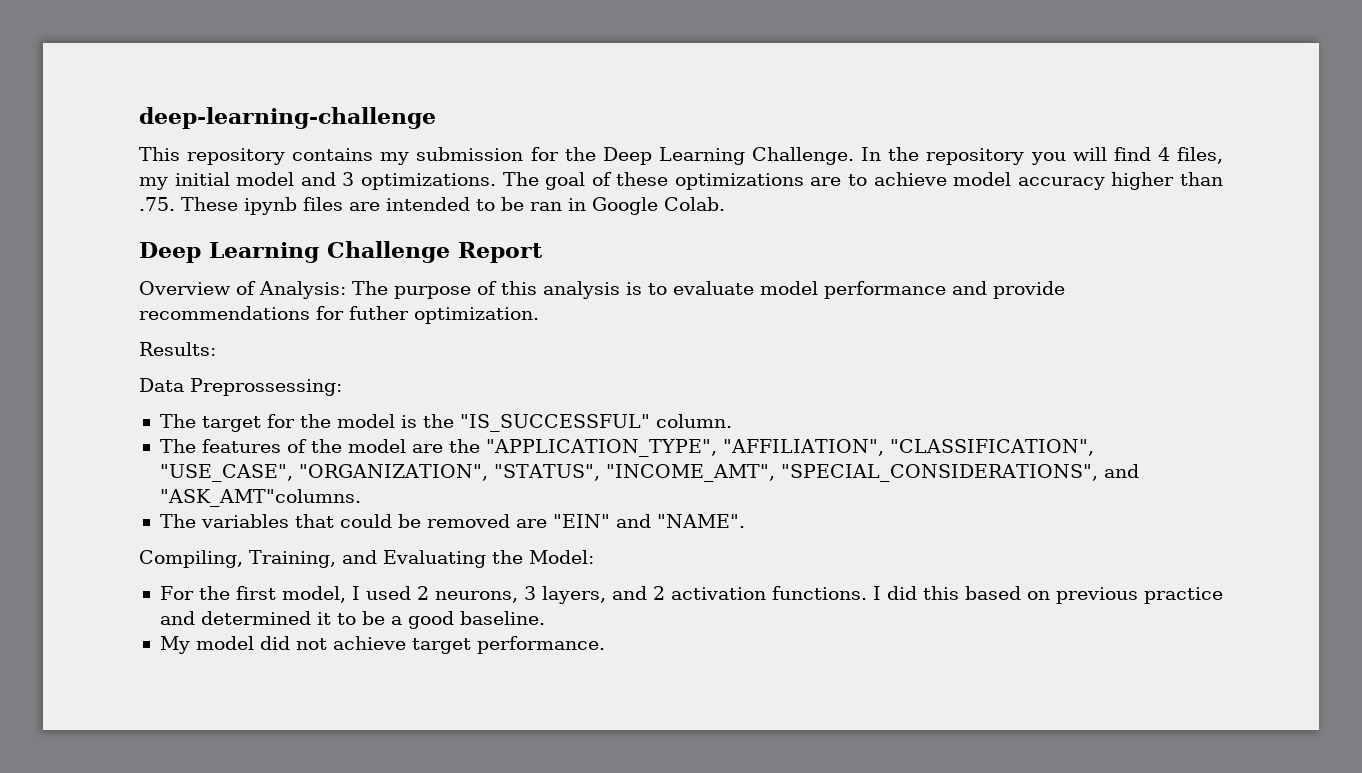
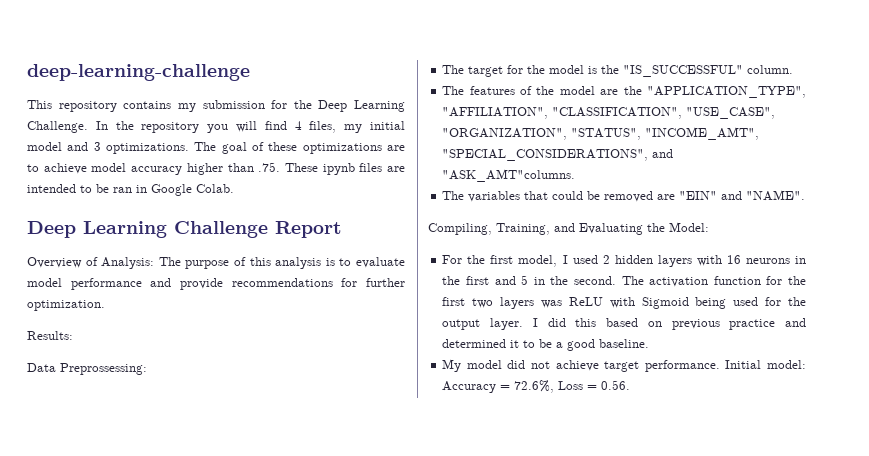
- Overview of Analysis: The purpose of this analysis is to evaluate model performance and provide recommendations for futher optimization.
+ Overview of Analysis: The purpose of this analysis is to evaluate model performance and provide recommendations for further optimization.
- For the first model, I used 2 neurons, 3 layers, and 2 activation functions.
+ For the first model, I used 2 hidden layers with 16 neurons in the first and 5 in the second. The activation function for the first two layers was ReLU with Sigmoid being used for the output layer.
+ Initial model: Accuracy = 72.6%, Loss = 0.56.

